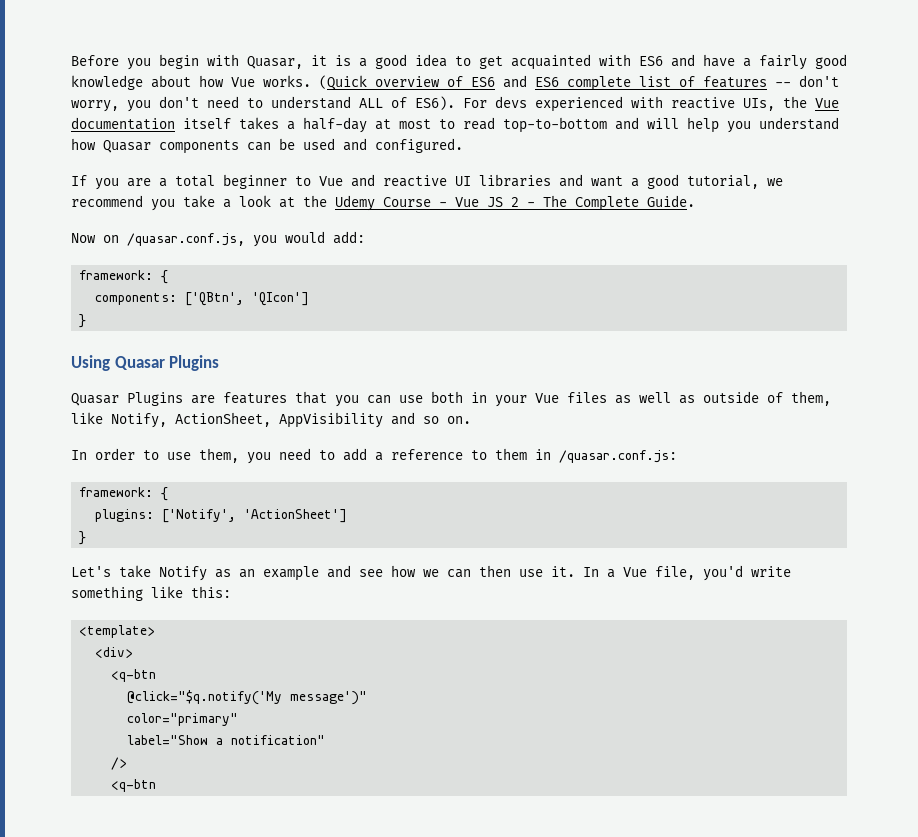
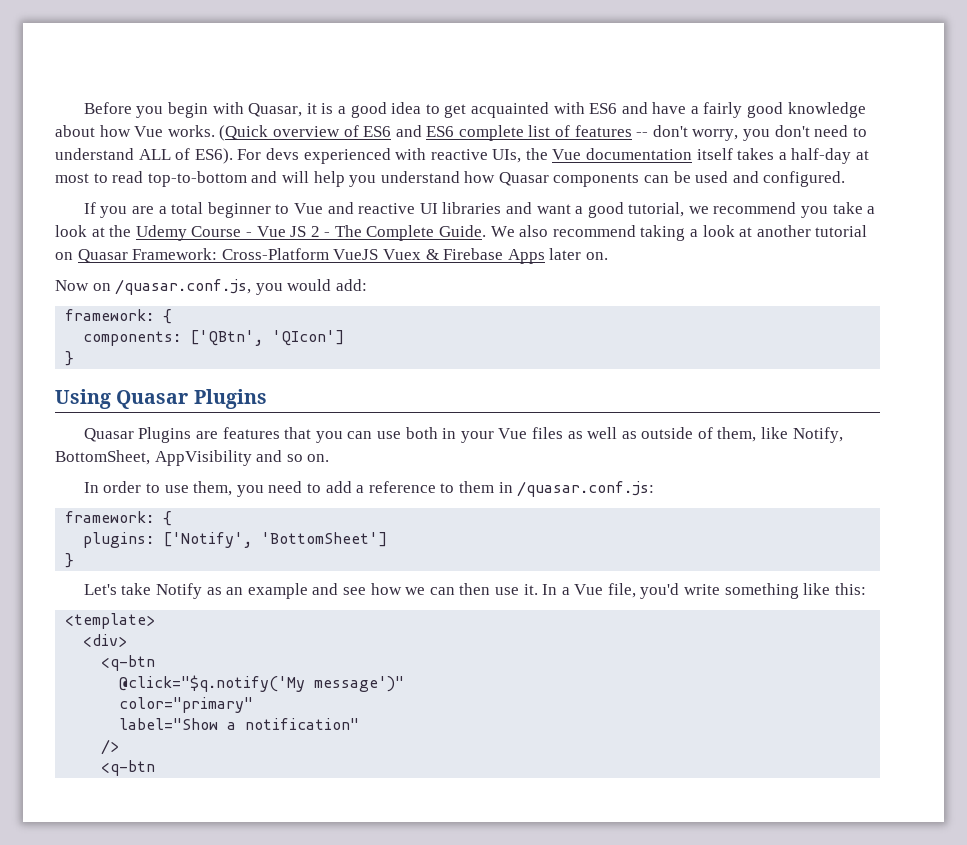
+ We also recommend taking a look at another tutorial on Quasar Framework: Cross-Platform VueJS Vuex & Firebase Apps later on.
- Quasar Plugins are features that you can use both in your Vue files as well as outside of them, like Notify, ActionSheet, AppVisibility and so on.
+ Quasar Plugins are features that you can use both in your Vue files as well as outside of them, like Notify, BottomSheet, AppVisibility and so on.
- plugins: ['Notify', 'ActionSheet']
+ plugins: ['Notify', 'BottomSheet']

